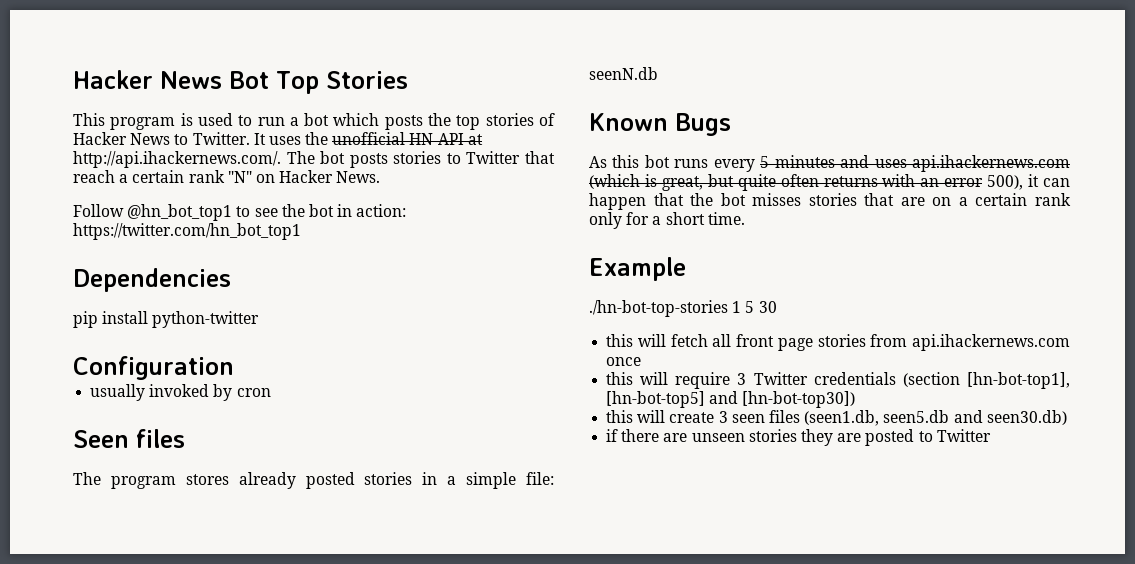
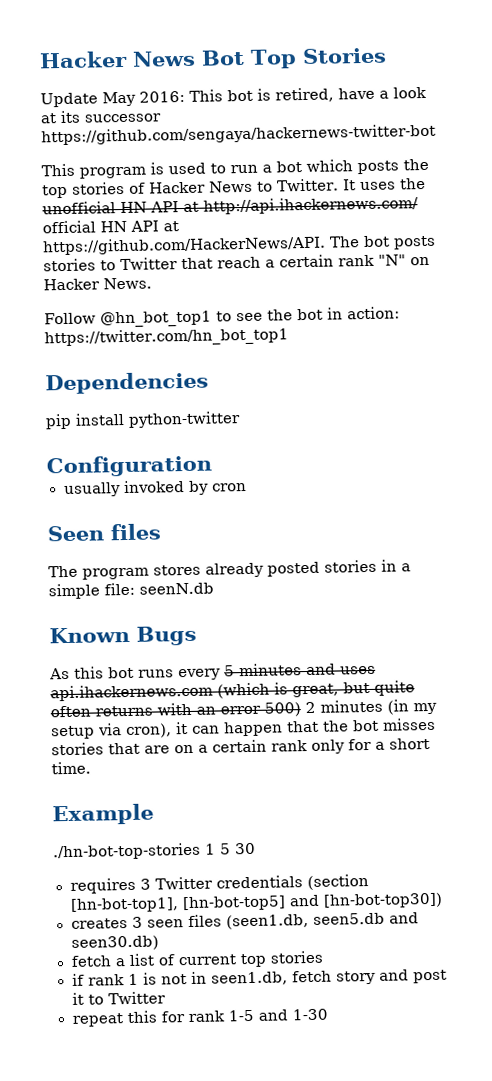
+ Update May 2016: This bot is retired, have a look at its successor https://github.com/sengaya/hackernews-twitter-bot
- It uses the unofficial HN API at http://api.ihackernews.com/. The bot posts stories to Twitter that reach a certain rank "N" on Hacker News.
+ It uses the unofficial HN API at http://api.ihackernews.com/ official HN API at https://github.com/HackerNews/API. The bot posts stories to Twitter that reach a certain rank "N" on Hacker News.
- As this bot runs every 5 minutes and uses api.ihackernews.com (which is great, but quite often returns with an error 500), it can happen that the bot misses stories that are on a certain rank only for a short time.
+ As this bot runs every 5 minutes and uses api.ihackernews.com (which is great, but quite often returns with an error 500) 2 minutes (in my setup via cron), it can happen that the bot misses stories that are on a certain rank only for a short time.
- this will fetch all front page stories from api.ihackernews.com once
- this will require 3 Twitter credentials (section [hn-bot-top1], [hn-bot-top5] and [hn-bot-top30])
+ requires 3 Twitter credentials (section [hn-bot-top1], [hn-bot-top5] and [hn-bot-top30])
- this will create 3 seen files (seen1.db, seen5.db and seen30.db)
+ creates 3 seen files (seen1.db, seen5.db and seen30.db)
- if there are unseen stories they are posted to Twitter
+ fetch a list of current top stories
+ if rank 1 is not in seen1.db, fetch story and post it to Twitter
+ repeat this for rank 1-5 and 1-30

